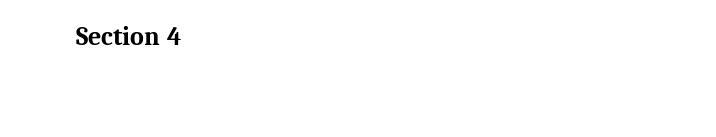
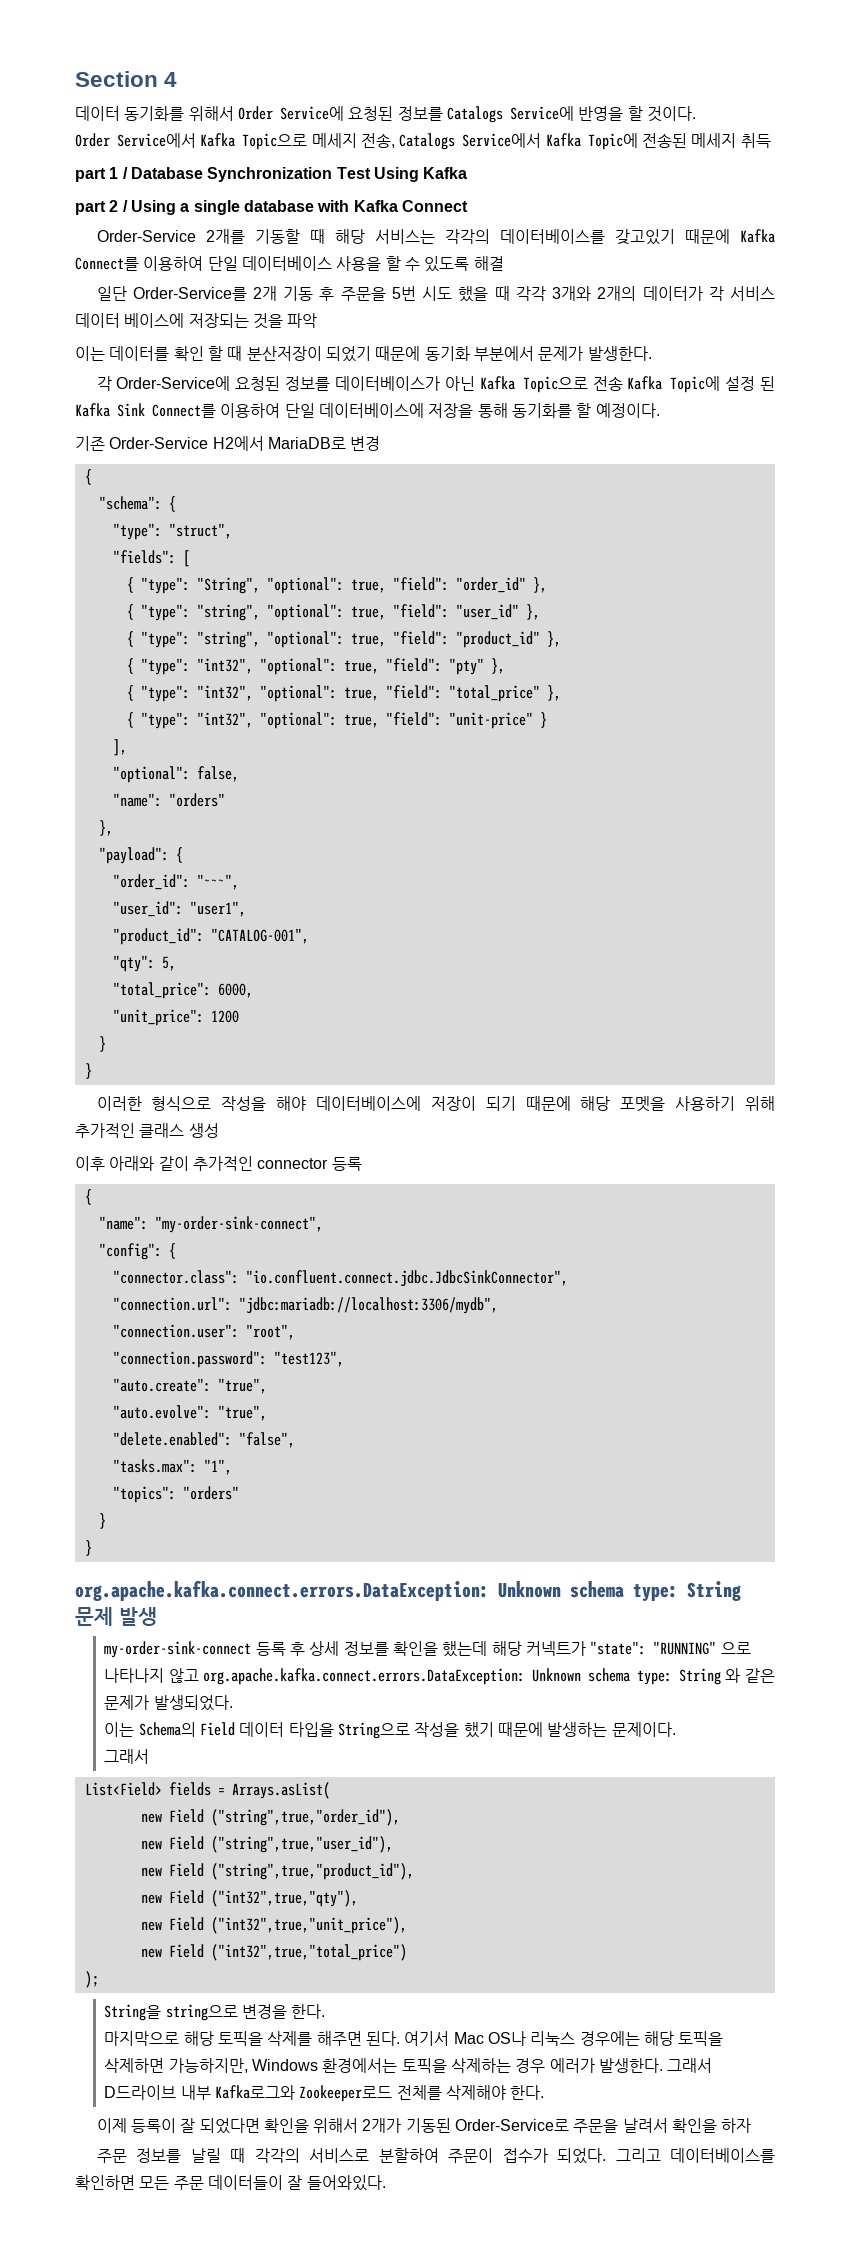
+ 데이터 동기화를 위해서 Order Service에 요청된 정보를 Catalogs Service에 반영을 할 것이다.
+ Order Service에서 Kafka Topic으로 메세지 전송, Catalogs Service에서 Kafka Topic에 전송된 메세지 취득
+ part 1 / Database Synchronization Test Using Kafka
+ part 2 / Using a single database with Kafka Connect
+ Order-Service 2개를 기동할 때 해당 서비스는 각각의 데이터베이스를 갖고있기 때문에 Kafka Connect를 이용하여 단일 데이터베이스 사용을 할 수 있도록 해결
+ 일단 Order-Service를 2개 기동 후 주문을 5번 시도 했을 때 각각 3개와 2개의 데이터가 각 서비스 데이터 베이스에 저장되는 것을 파악
+ 이는 데이터를 확인 할 때 분산저장이 되었기 때문에 동기화 부분에서 문제가 발생한다.
+ 각 Order-Service에 요청된 정보를 데이터베이스가 아닌 Kafka Topic으로 전송 Kafka Topic에 설정 된 Kafka Sink Connect를 이용하여 단일 데이터베이스에 저장을 통해 동기화를 할 예정이다.
+ 기존 Order-Service H2에서 MariaDB로 변경
+ {
+ "schema": {
+ "type": "struct",
+ "fields": [
+ { "type": "String", "optional": true, "field": "order_id" },
+ { "type": "string", "optional": true, "field": "user_id" },
+ { "type": "string", "optional": true, "field": "product_id" },
+ { "type": "int32", "optional": true, "field": "pty" },
+ { "type": "int32", "optional": true, "field": "total_price" },
+ { "type": "int32", "optional": true, "field": "unit-price" }
+ ],
+ "optional": false,
+ "name": "orders"
+ },
+ "payload": {
+ "order_id": "~~~",
+ "user_id": "user1",
+ "product_id": "CATALOG-001",
+ "qty": 5,
+ "total_price": 6000,
+ "unit_price": 1200
+ }
+ }
+ 이러한 형식으로 작성을 해야 데이터베이스에 저장이 되기 때문에 해당 포멧을 사용하기 위해 추가적인 클래스 생성
+ 이후 아래와 같이 추가적인 connector 등록
+ {
+ "name": "my-order-sink-connect",
+ "config": {
+ "connector.class": "io.confluent.connect.jdbc.JdbcSinkConnector",
+ "connection.url": "jdbc:mariadb://localhost:3306/mydb",
+ "connection.user": "root",
+ "connection.password": "test123",
+ "auto.create": "true",
+ "auto.evolve": "true",
+ "delete.enabled": "false",
+ "tasks.max": "1",
+ "topics": "orders"
+ }
+ }
+ org.apache.kafka.connect.errors.DataException: Unknown schema type: String 문제 발생
+ my-order-sink-connect 등록 후 상세 정보를 확인을 했는데 해당 커넥트가 "state": "RUNNING" 으로 나타나지 않고 org.apache.kafka.connect.errors.DataException: Unknown schema type: String 와 같은 문제가 발생되었다.
+ 이는 Schema의 Field 데이터 타입을 String으로 작성을 했기 때문에 발생하는 문제이다.
+ 그래서
+ List<Field> fields = Arrays.asList(
+ new Field ("string",true,"order_id"),
+ new Field ("string",true,"user_id"),
+ new Field ("string",true,"product_id"),
+ new Field ("int32",true,"qty"),
+ new Field ("int32",true,"unit_price"),
+ new Field ("int32",true,"total_price")
+ );
+ String을 string으로 변경을 한다.
+ 마지막으로 해당 토픽을 삭제를 해주면 된다. 여기서 Mac OS나 리눅스 경우에는 해당 토픽을 삭제하면 가능하지만, Windows 환경에서는 토픽을 삭제하는 경우 에러가 발생한다. 그래서 D드라이브 내부 Kafka로그와 Zookeeper로드 전체를 삭제해야 한다.
+ 이제 등록이 잘 되었다면 확인을 위해서 2개가 기동된 Order-Service로 주문을 날려서 확인을 하자
+ 주문 정보를 날릴 때 각각의 서비스로 분할하여 주문이 접수가 되었다. 그리고 데이터베이스를 확인하면 모든 주문 데이터들이 잘 들어와있다.

